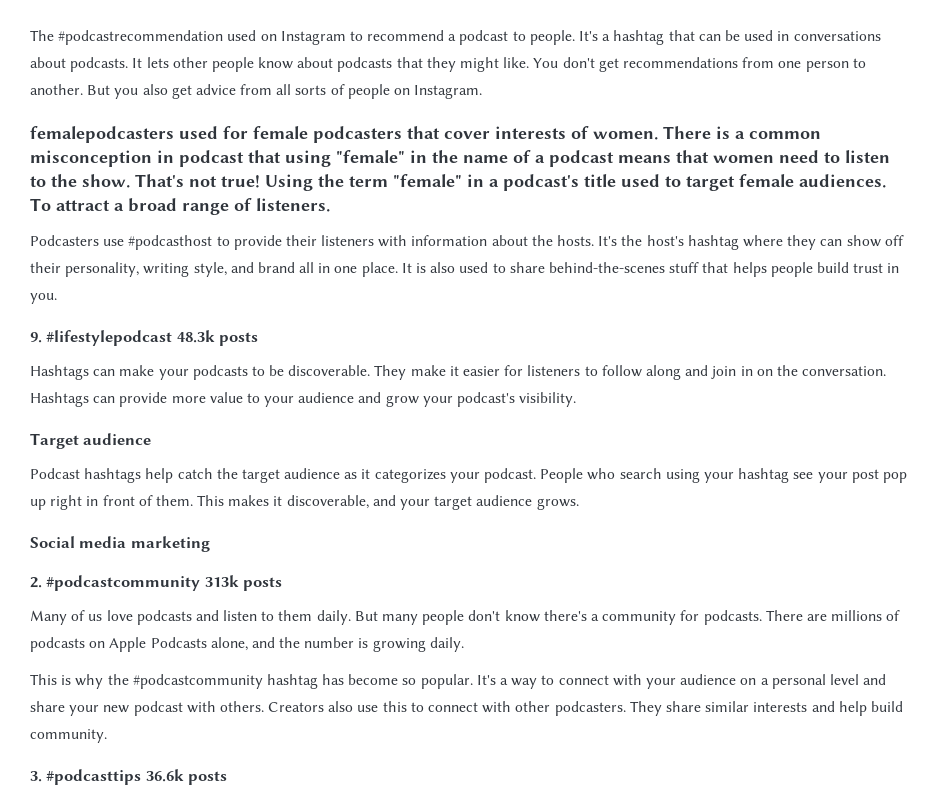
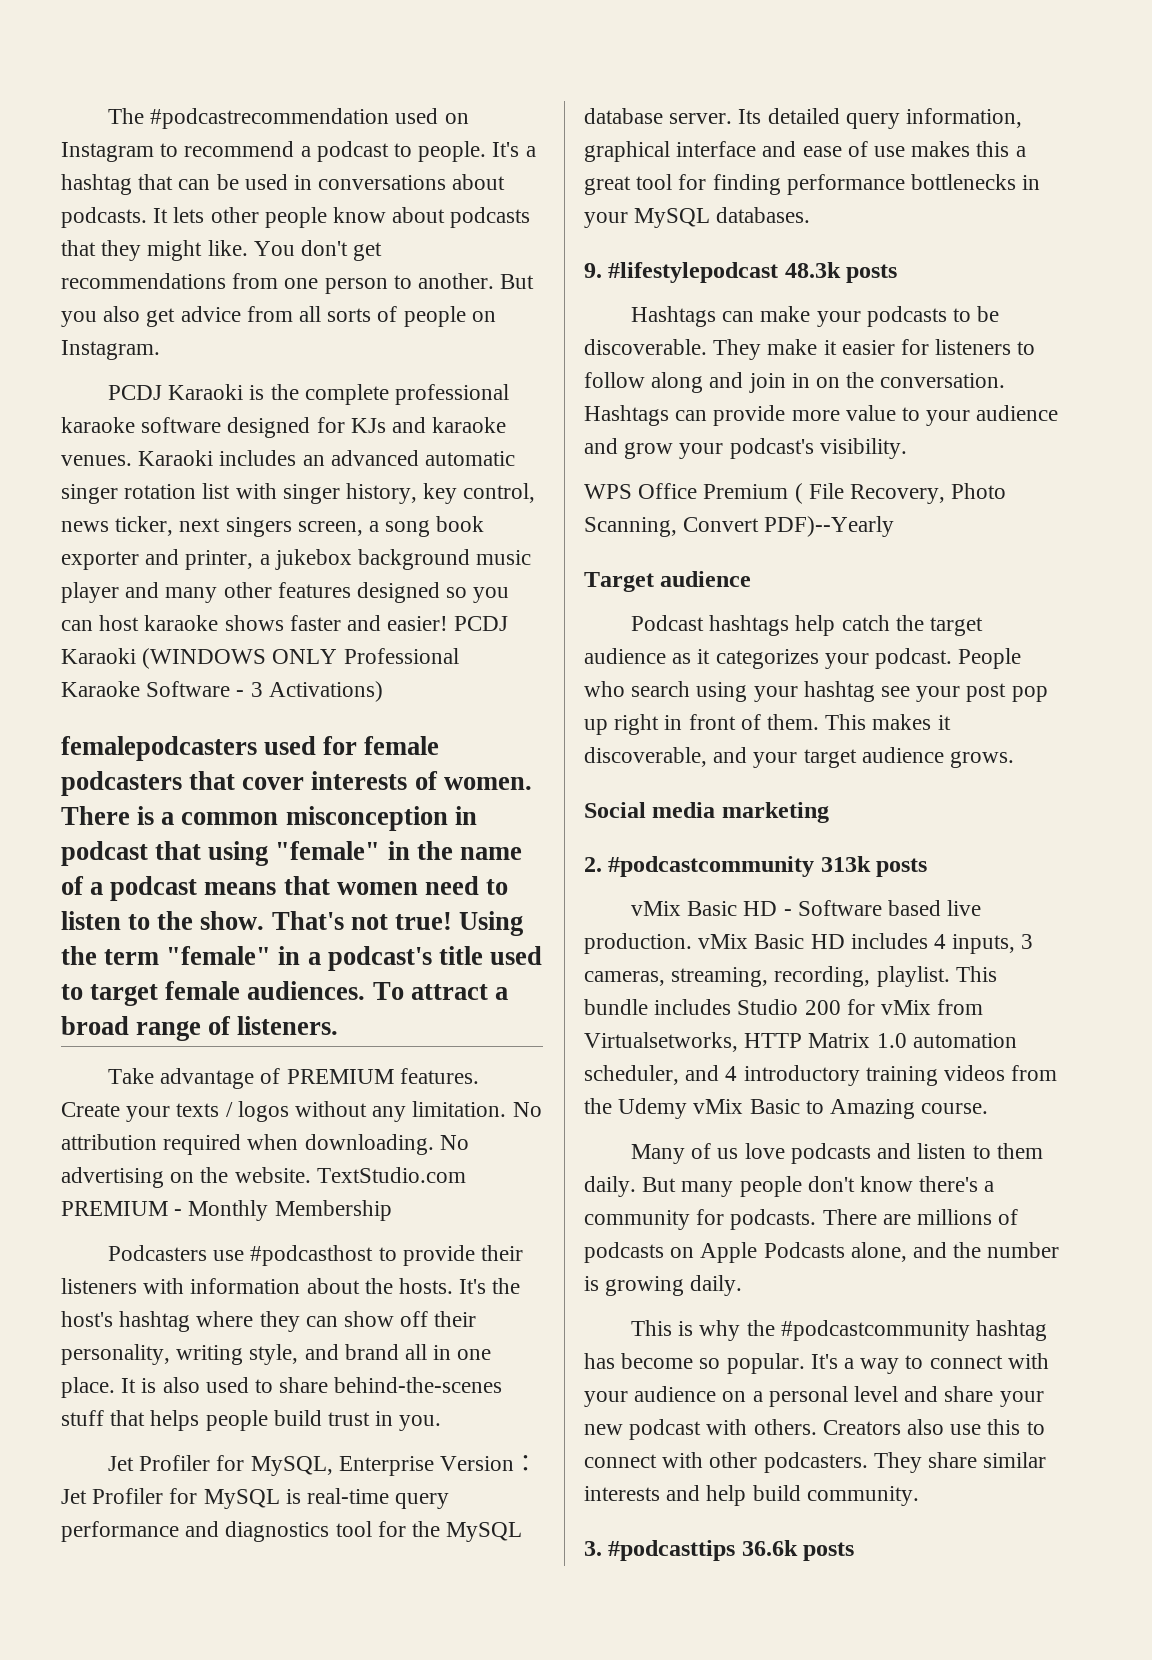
+ PCDJ Karaoki is the complete professional karaoke software designed for KJs and karaoke venues. Karaoki includes an advanced automatic singer rotation list with singer history, key control, news ticker, next singers screen, a song book exporter and printer, a jukebox background music player and many other features designed so you can host karaoke shows faster and easier! PCDJ Karaoki (WINDOWS ONLY Professional Karaoke Software - 3 Activations)
+ Take advantage of PREMIUM features. Create your texts / logos without any limitation. No attribution required when downloading. No advertising on the website. TextStudio.com PREMIUM - Monthly Membership
+ Jet Profiler for MySQL, Enterprise Version：Jet Profiler for MySQL is real-time query performance and diagnostics tool for the MySQL database server. Its detailed query information, graphical interface and ease of use makes this a great tool for finding performance bottlenecks in your MySQL databases.
+ WPS Office Premium ( File Recovery, Photo Scanning, Convert PDF)--Yearly
+ vMix Basic HD - Software based live production. vMix Basic HD includes 4 inputs, 3 cameras, streaming, recording, playlist. This bundle includes Studio 200 for vMix from Virtualsetworks, HTTP Matrix 1.0 automation scheduler, and 4 introductory training videos from the Udemy vMix Basic to Amazing course.

